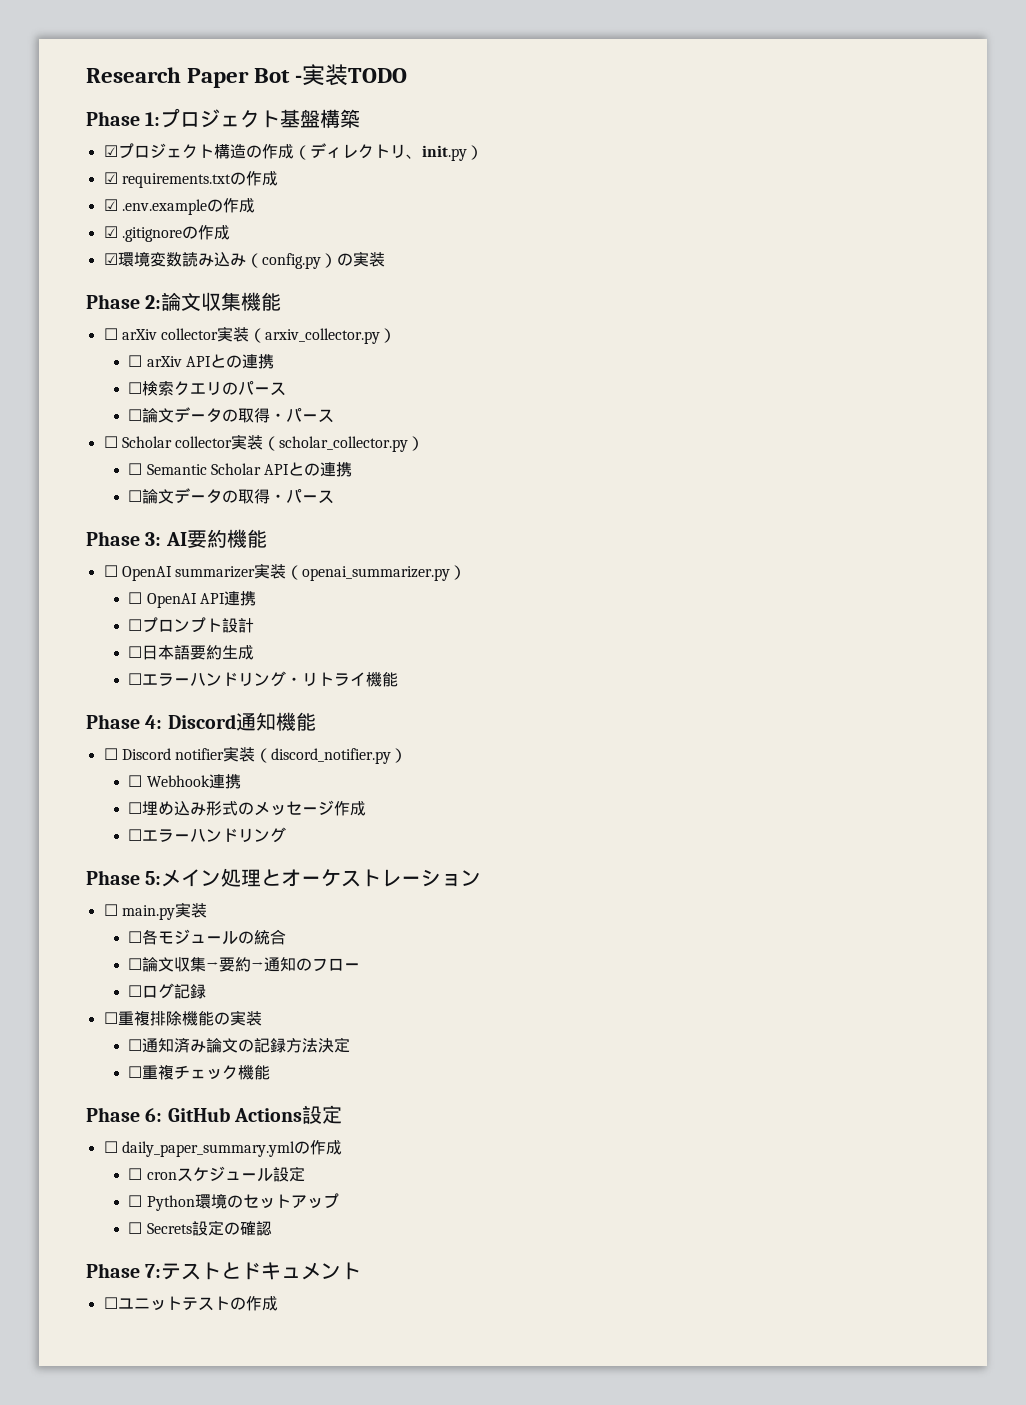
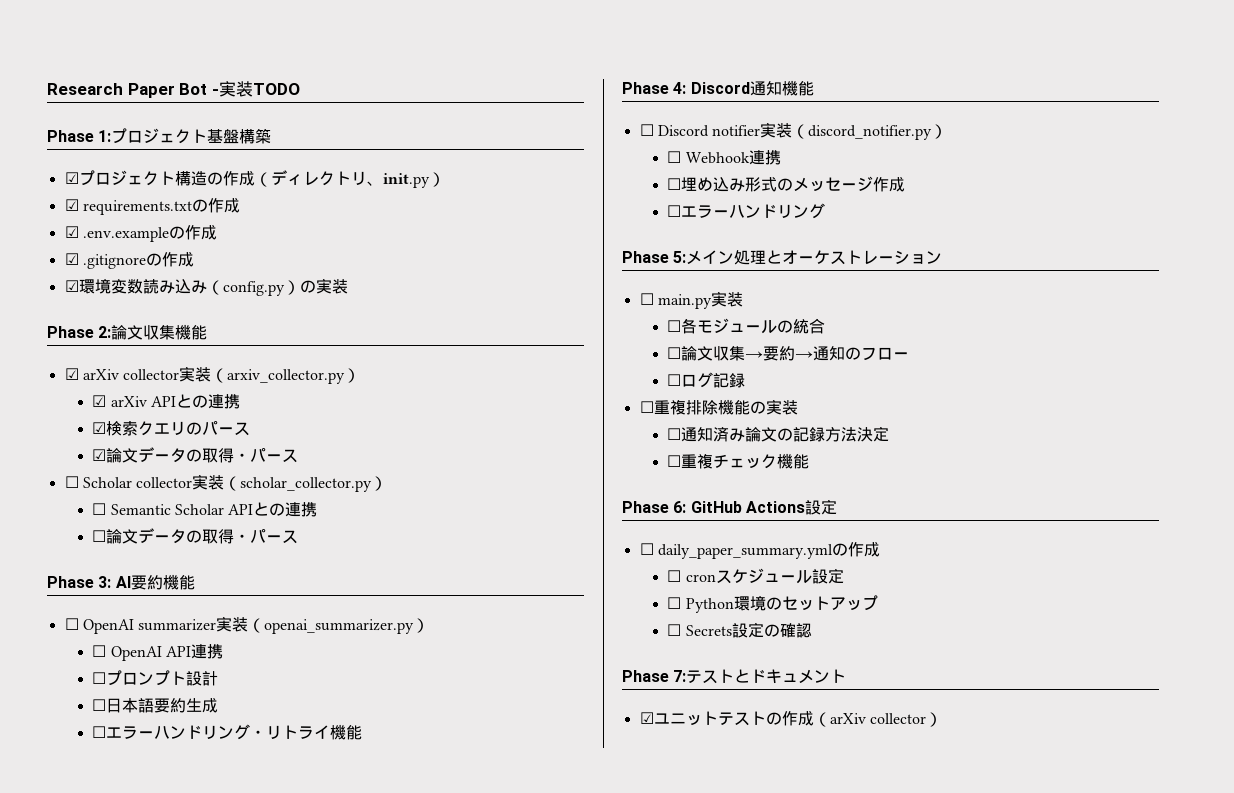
- ☐ arXiv collector実装（arxiv_collector.py）
+ ☑ arXiv collector実装（arxiv_collector.py）
- ☐ arXiv APIとの連携
+ ☑ arXiv APIとの連携
- ☐検索クエリのパース
- ☐論文データの取得・パース
+ ☑検索クエリのパース
+ ☑論文データの取得・パース
- ☐ユニットテストの作成
+ ☑ユニットテストの作成（arXiv collector）

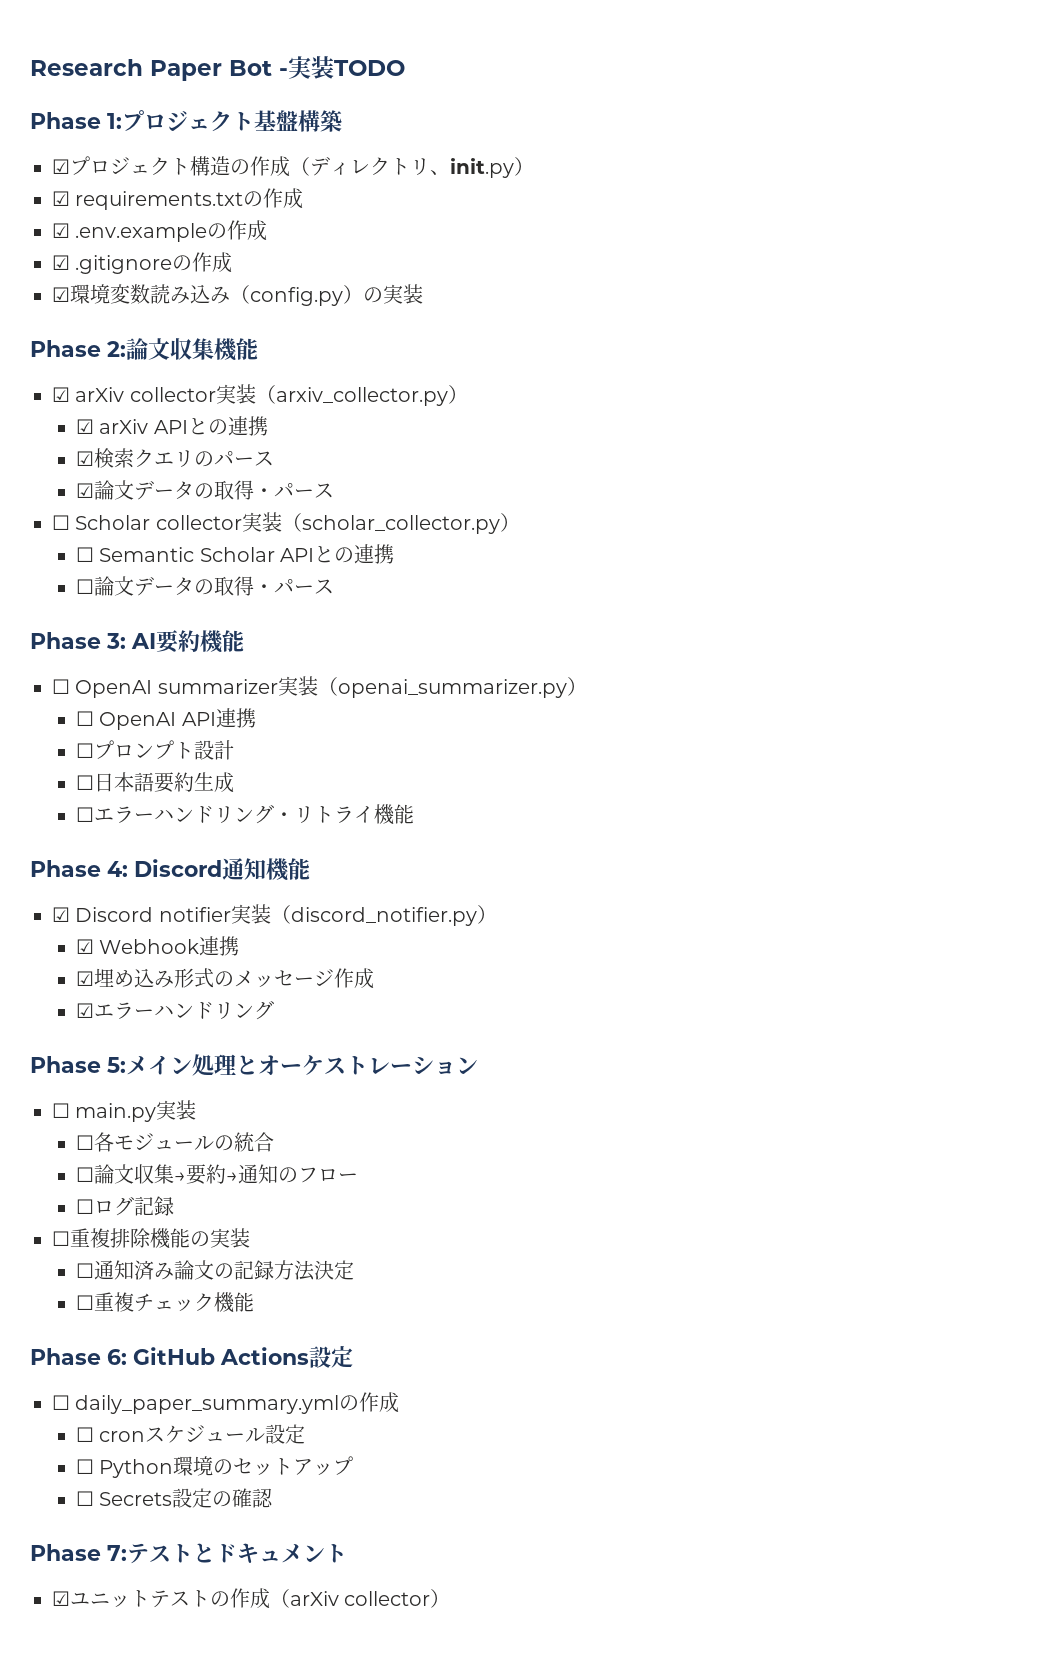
- ☐ Discord notifier実装（discord_notifier.py）
+ ☑ Discord notifier実装（discord_notifier.py）
- ☐ Webhook連携
+ ☑ Webhook連携
- ☐埋め込み形式のメッセージ作成
- ☐エラーハンドリング
+ ☑埋め込み形式のメッセージ作成
+ ☑エラーハンドリング

